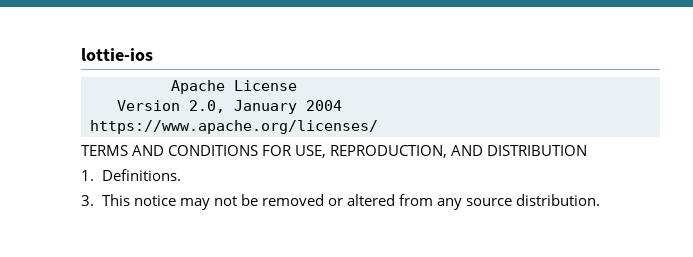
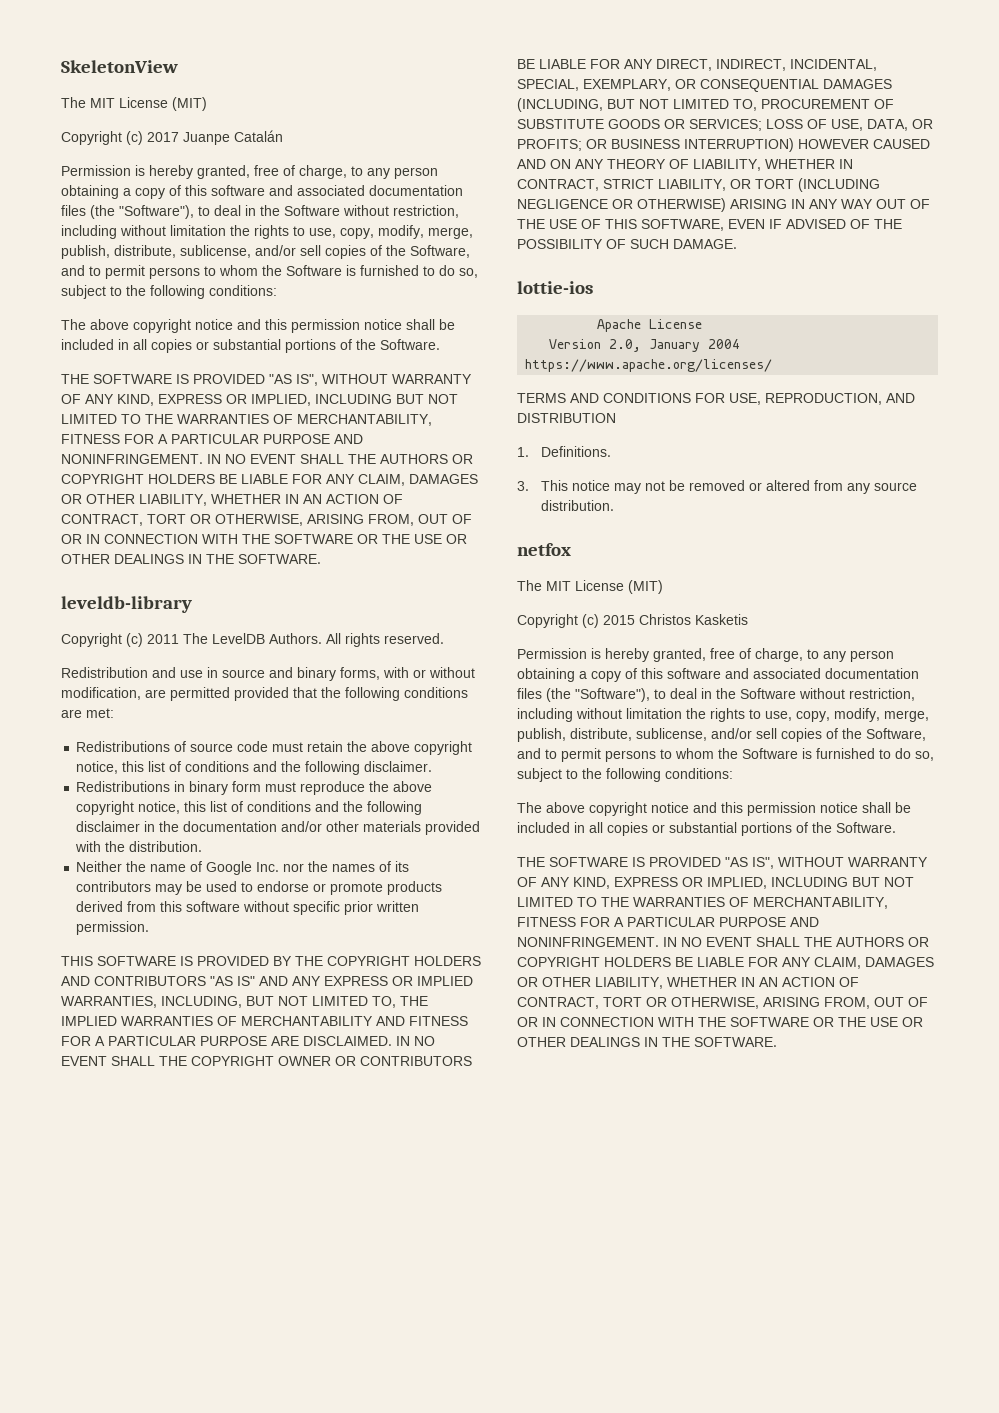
+ SkeletonView
+ The MIT License (MIT)
+ Copyright (c) 2017 Juanpe Catalán
+ Permission is hereby granted, free of charge, to any person obtaining a copy of this software and associated documentation files (the "Software"), to deal in the Software without restriction, including without limitation the rights to use, copy, modify, merge, publish, distribute, sublicense, and/or sell copies of the Software, and to permit persons to whom the Software is furnished to do so, subject to the following conditions:
+ The above copyright notice and this permission notice shall be included in all copies or substantial portions of the Software.
+ THE SOFTWARE IS PROVIDED "AS IS", WITHOUT WARRANTY OF ANY KIND, EXPRESS OR IMPLIED, INCLUDING BUT NOT LIMITED TO THE WARRANTIES OF MERCHANTABILITY, FITNESS FOR A PARTICULAR PURPOSE AND NONINFRINGEMENT. IN NO EVENT SHALL THE AUTHORS OR COPYRIGHT HOLDERS BE LIABLE FOR ANY CLAIM, DAMAGES OR OTHER LIABILITY, WHETHER IN AN ACTION OF CONTRACT, TORT OR OTHERWISE, ARISING FROM, OUT OF OR IN CONNECTION WITH THE SOFTWARE OR THE USE OR OTHER DEALINGS IN THE SOFTWARE.
+ leveldb-library
+ Copyright (c) 2011 The LevelDB Authors. All rights reserved.
+ Redistribution and use in source and binary forms, with or without modification, are permitted provided that the following conditions are met:
+ Redistributions of source code must retain the above copyright notice, this list of conditions and the following disclaimer.
+ Redistributions in binary form must reproduce the above copyright notice, this list of conditions and the following disclaimer in the documentation and/or other materials provided with the distribution.
+ Neither the name of Google Inc. nor the names of its contributors may be used to endorse or promote products derived from this software without specific prior written permission.
+ THIS SOFTWARE IS PROVIDED BY THE COPYRIGHT HOLDERS AND CONTRIBUTORS "AS IS" AND ANY EXPRESS OR IMPLIED WARRANTIES, INCLUDING, BUT NOT LIMITED TO, THE IMPLIED WARRANTIES OF MERCHANTABILITY AND FITNESS FOR A PARTICULAR PURPOSE ARE DISCLAIMED. IN NO EVENT SHALL THE COPYRIGHT OWNER OR CONTRIBUTORS BE LIABLE FOR ANY DIRECT, INDIRECT, INCIDENTAL, SPECIAL, EXEMPLARY, OR CONSEQUENTIAL DAMAGES (INCLUDING, BUT NOT LIMITED TO, PROCUREMENT OF SUBSTITUTE GOODS OR SERVICES; LOSS OF USE, DATA, OR PROFITS; OR BUSINESS INTERRUPTION) HOWEVER CAUSED AND ON ANY THEORY OF LIABILITY, WHETHER IN CONTRACT, STRICT LIABILITY, OR TORT (INCLUDING NEGLIGENCE OR OTHERWISE) ARISING IN ANY WAY OUT OF THE USE OF THIS SOFTWARE, EVEN IF ADVISED OF THE POSSIBILITY OF SUCH DAMAGE.
+ netfox
+ The MIT License (MIT)
+ Copyright (c) 2015 Christos Kasketis
+ Permission is hereby granted, free of charge, to any person obtaining a copy of this software and associated documentation files (the "Software"), to deal in the Software without restriction, including without limitation the rights to use, copy, modify, merge, publish, distribute, sublicense, and/or sell copies of the Software, and to permit persons to whom the Software is furnished to do so, subject to the following conditions:
+ The above copyright notice and this permission notice shall be included in all copies or substantial portions of the Software.
+ THE SOFTWARE IS PROVIDED "AS IS", WITHOUT WARRANTY OF ANY KIND, EXPRESS OR IMPLIED, INCLUDING BUT NOT LIMITED TO THE WARRANTIES OF MERCHANTABILITY, FITNESS FOR A PARTICULAR PURPOSE AND NONINFRINGEMENT. IN NO EVENT SHALL THE AUTHORS OR COPYRIGHT HOLDERS BE LIABLE FOR ANY CLAIM, DAMAGES OR OTHER LIABILITY, WHETHER IN AN ACTION OF CONTRACT, TORT OR OTHERWISE, ARISING FROM, OUT OF OR IN CONNECTION WITH THE SOFTWARE OR THE USE OR OTHER DEALINGS IN THE SOFTWARE.

